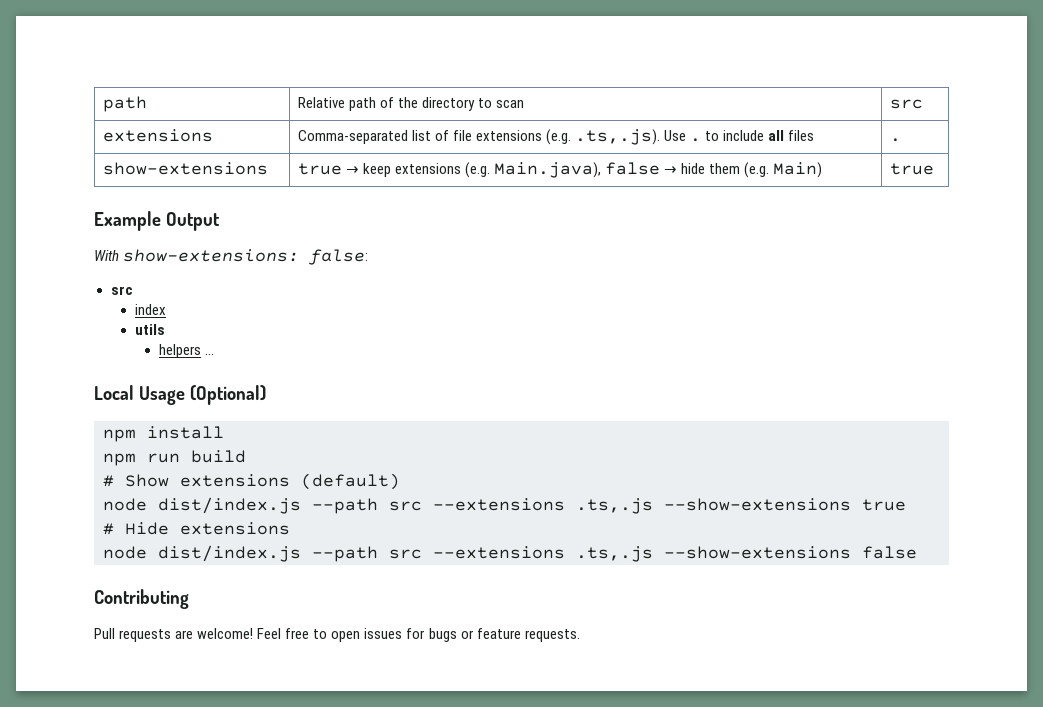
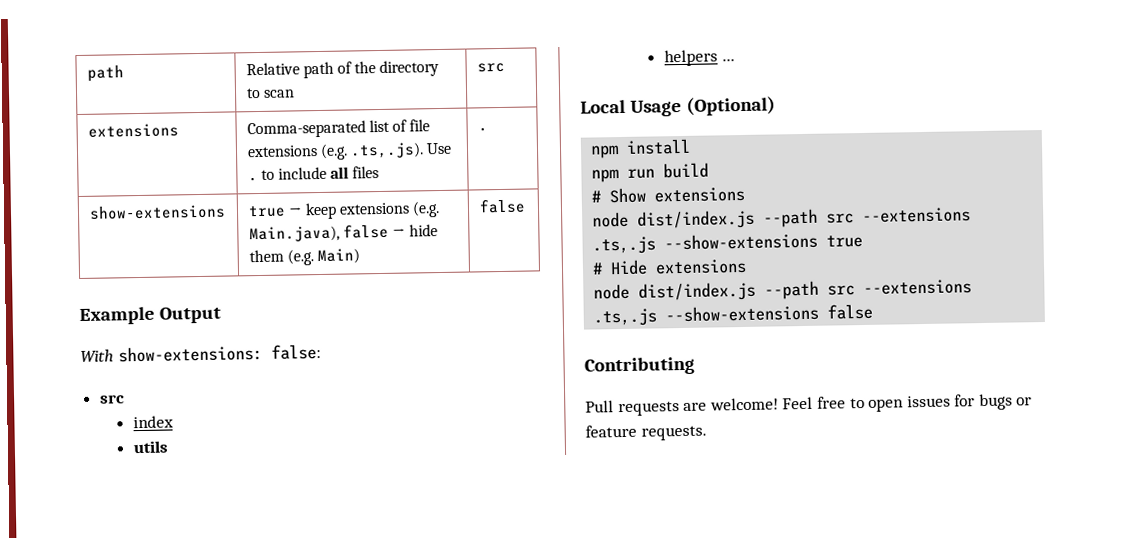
- show-extensions | true → keep extensions (e.g. Main.java), false → hide them (e.g. Main) | true
+ show-extensions | true → keep extensions (e.g. Main.java), false → hide them (e.g. Main) | false
- # Show extensions (default)
+ # Show extensions

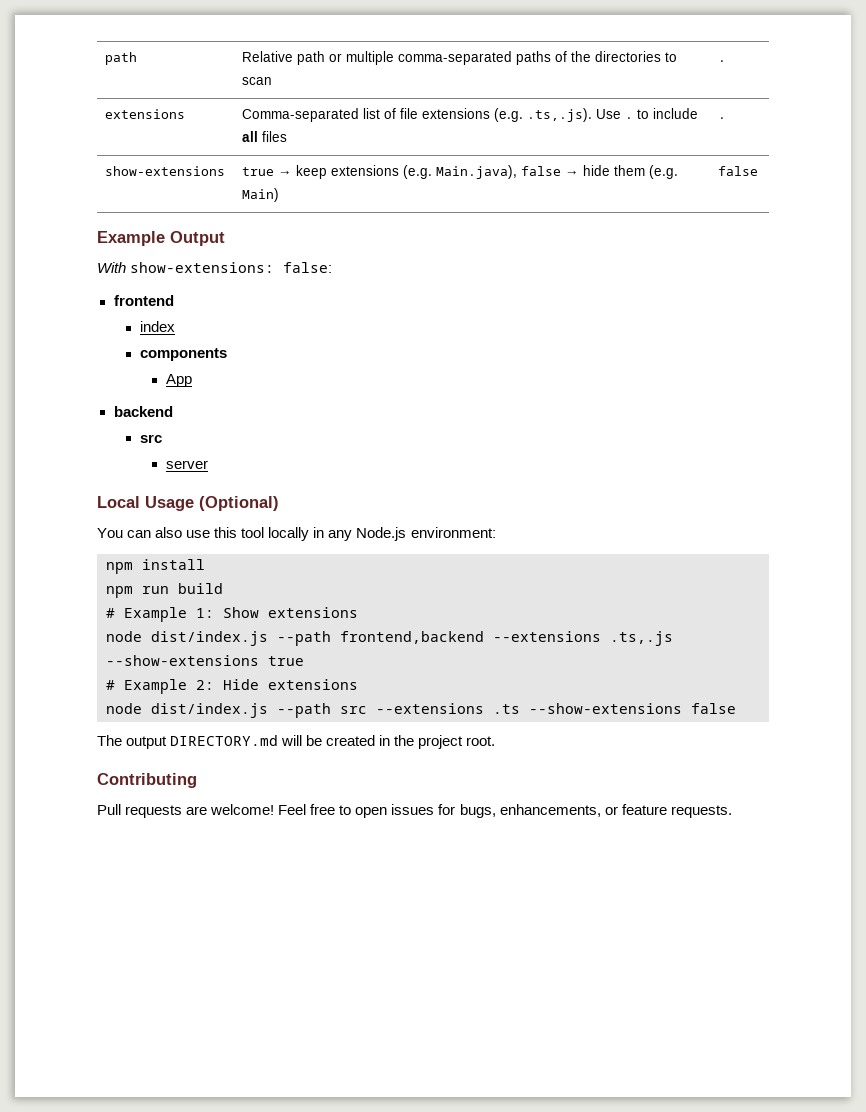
- path | Relative path of the directory to scan | src
+ path | Relative path or multiple comma-separated paths of the directories to scan | .
  With show-extensions: false:
- src
+ frontend
- utils
- helpers …
+ components
+ App
+ backend
+ src
+ server
  Local Usage (Optional)
+ You can also use this tool locally in any Node.js environment:
- # Show extensions
+ # Example 1: Show extensions
- node dist/index.js --path src --extensions .ts,.js --show-extensions true
+ node dist/index.js --path frontend,backend --extensions .ts,.js --show-extensions true
- # Hide extensions
+ # Example 2: Hide extensions
- node dist/index.js --path src --extensions .ts,.js --show-extensions false
+ node dist/index.js --path src --extensions .ts --show-extensions false
+ The output DIRECTORY.md will be created in the project root.
- Feel free to open issues for bugs or feature requests.
+ Feel free to open issues for bugs, enhancements, or feature requests.

